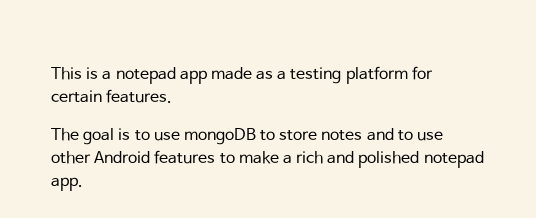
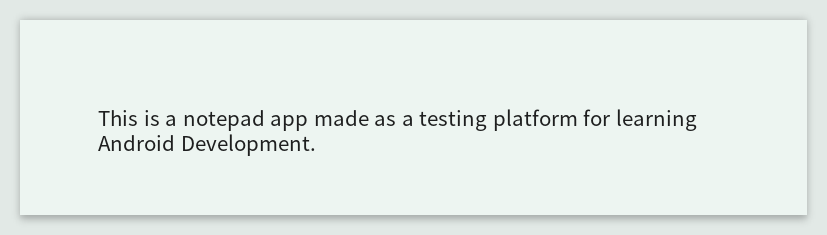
- This is a notepad app made as a testing platform for certain features.
- The goal is to use mongoDB to store notes and to use other Android features to make a rich and polished notepad app.
+ This is a notepad app made as a testing platform for learning Android Development.

